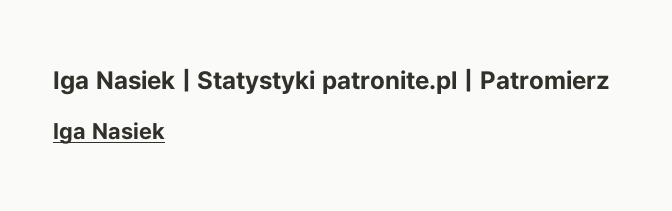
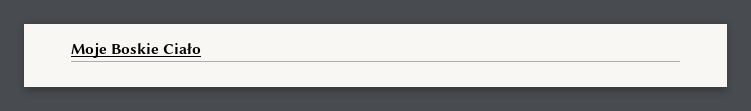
- Iga Nasiek | Statystyki patronite.pl | Patromierz
- Iga Nasiek
+ Moje Boskie Ciało

